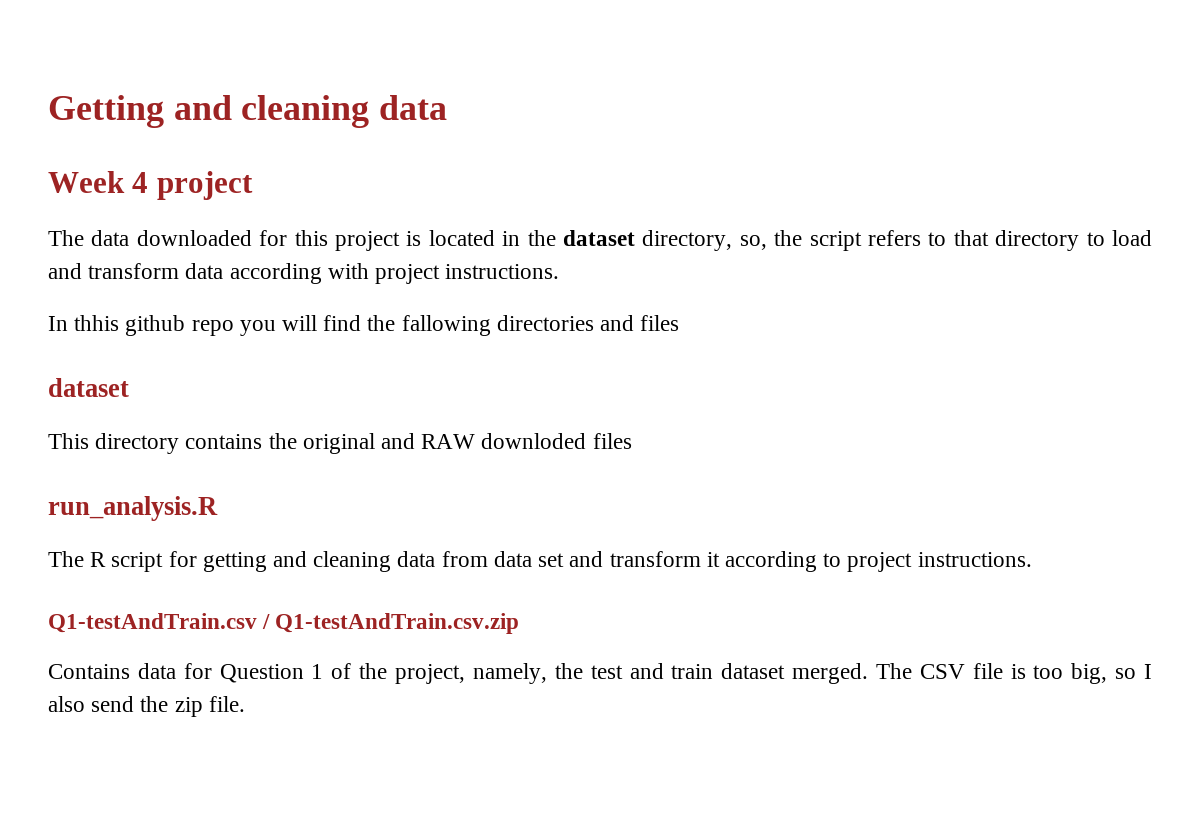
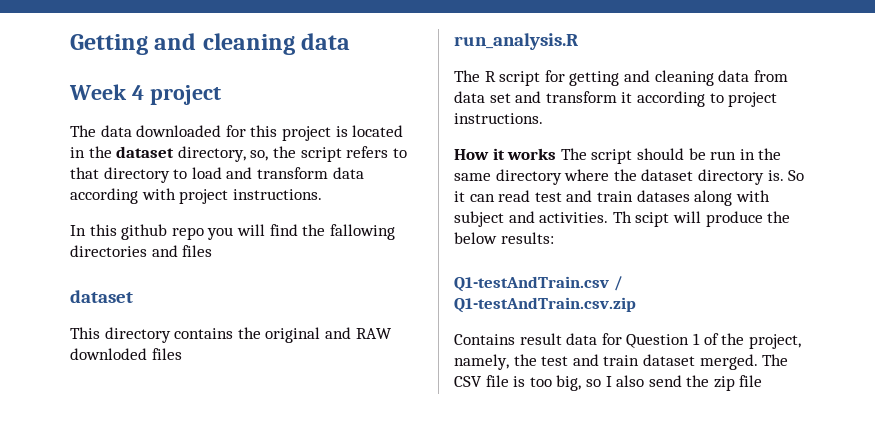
- In thhis github repo you will find the fallowing directories and files
+ In this github repo you will find the fallowing directories and files
+ How it works The script should be run in the same directory where the dataset directory is. So it can read test and train datases along with subject and activities. Th scipt will produce the below results:
- Contains data for Question 1 of the project, namely, the test and train dataset merged.
+ Contains result data for Question 1 of the project, namely, the test and train dataset merged.
- The CSV file is too big, so I also send the zip file.
+ The CSV file is too big, so I also send the zip file

